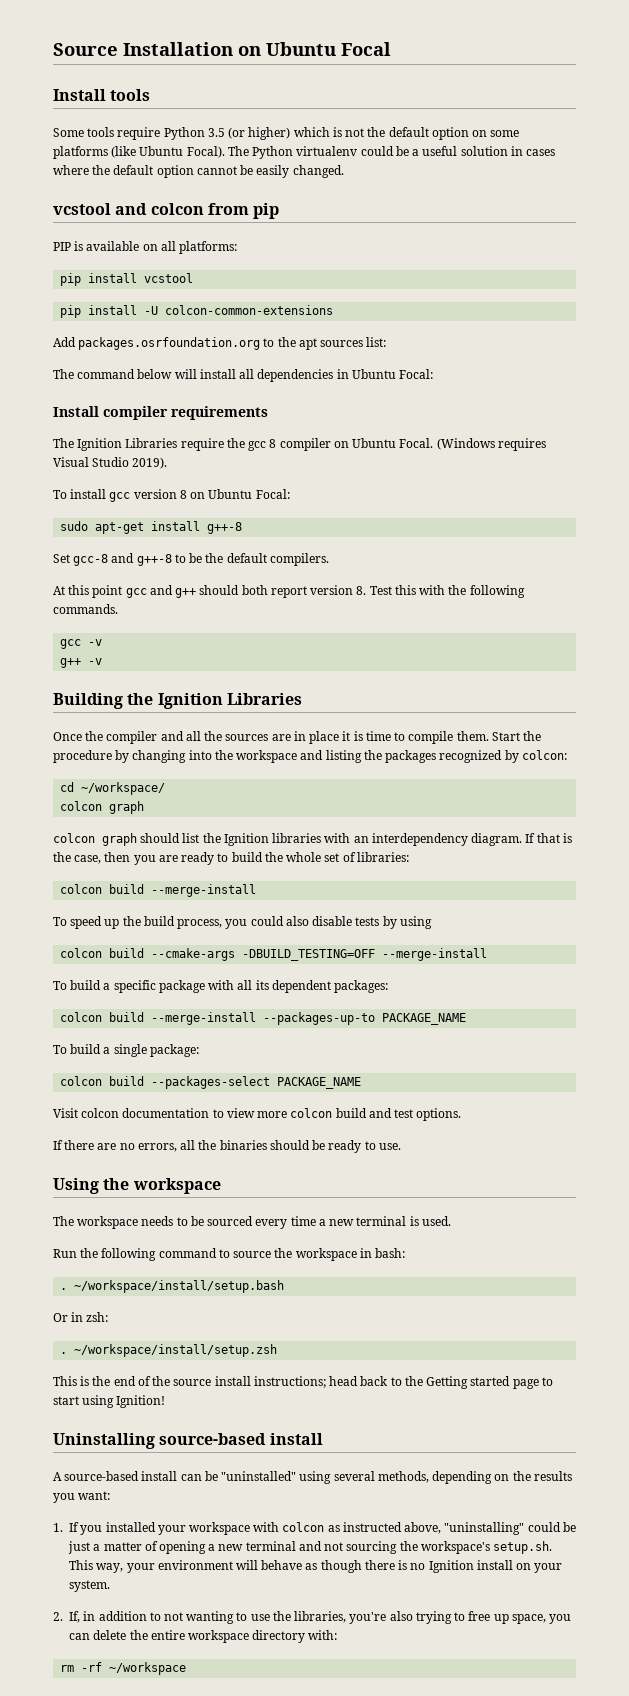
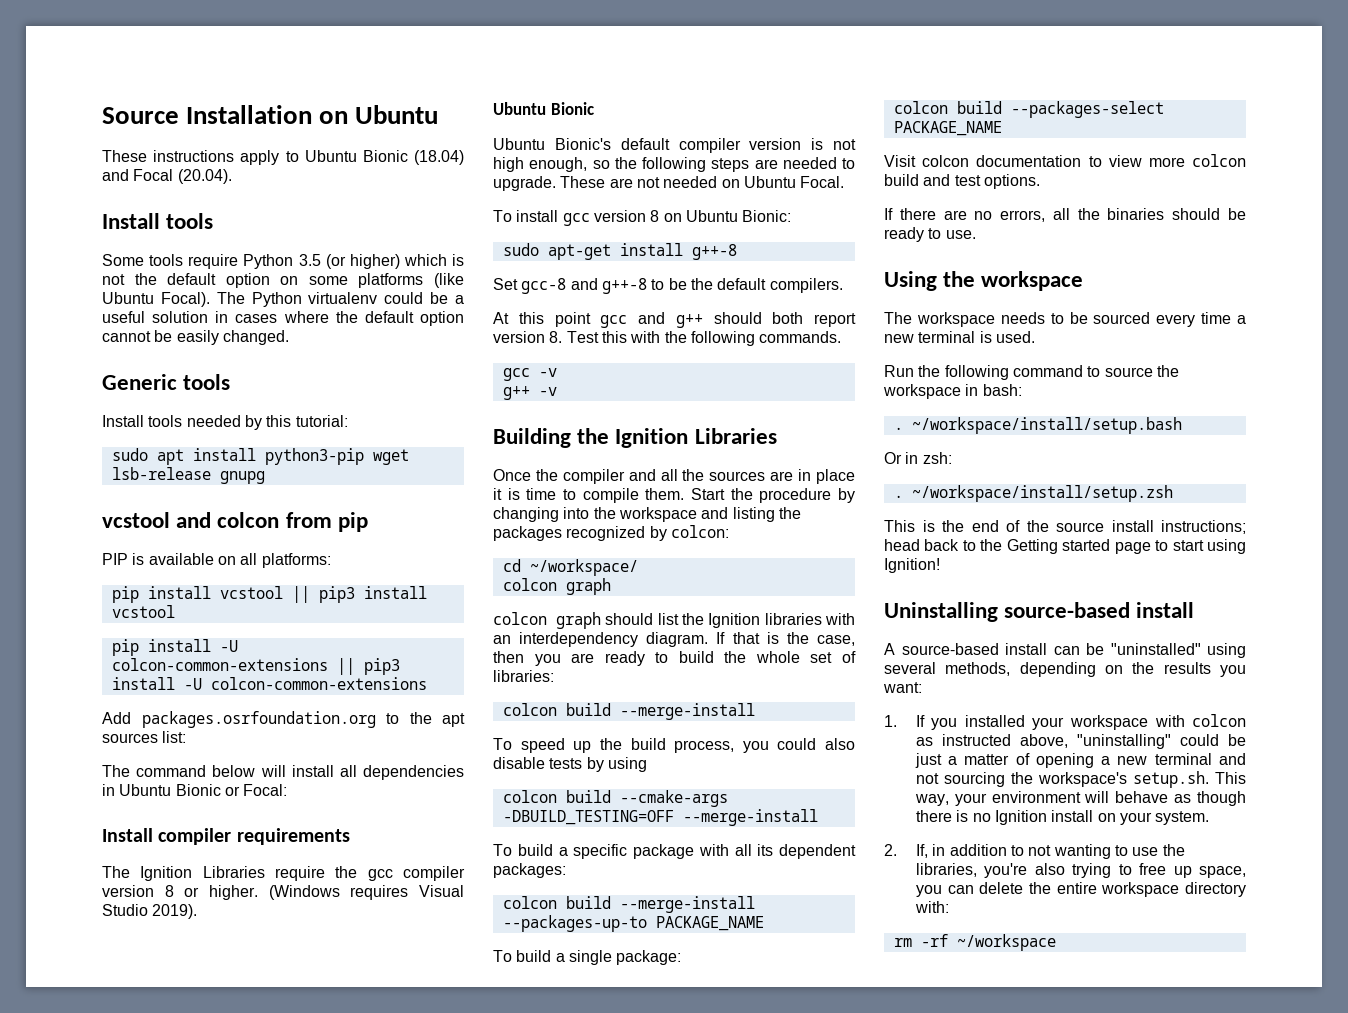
- Source Installation on Ubuntu Focal
+ Source Installation on Ubuntu
+ These instructions apply to Ubuntu Bionic (18.04) and Focal (20.04).
+ Generic tools
+ Install tools needed by this tutorial:
+ sudo apt install python3-pip wget lsb-release gnupg
- pip install vcstool
+ pip install vcstool || pip3 install vcstool
- pip install -U colcon-common-extensions
+ pip install -U colcon-common-extensions || pip3 install -U colcon-common-extensions
- The command below will install all dependencies in Ubuntu Focal:
+ The command below will install all dependencies in Ubuntu Bionic or Focal:
- The Ignition Libraries require the gcc 8 compiler on Ubuntu Focal.
+ The Ignition Libraries require the gcc compiler version 8 or higher.
  (Windows requires Visual Studio 2019).
+ Ubuntu Bionic
+ Ubuntu Bionic's default compiler version is not high enough, so the following steps are needed to upgrade. These are not needed on Ubuntu Focal.
- To install gcc version 8 on Ubuntu Focal:
+ To install gcc version 8 on Ubuntu Bionic:

